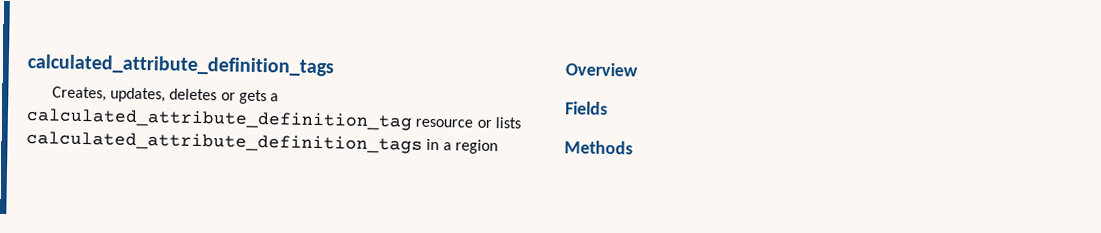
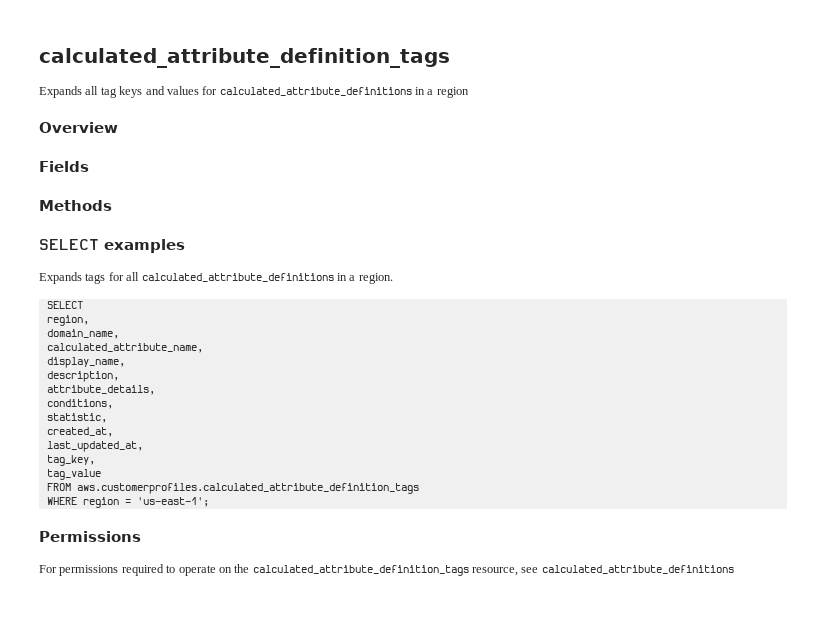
- Creates, updates, deletes or gets a calculated_attribute_definition_tag resource or lists calculated_attribute_definition_tags in a region
+ Expands all tag keys and values for calculated_attribute_definitions in a region
+ SELECT examples
+ Expands tags for all calculated_attribute_definitions in a region.
+ SELECT
+ region,
+ domain_name,
+ calculated_attribute_name,
+ display_name,
+ description,
+ attribute_details,
+ conditions,
+ statistic,
+ created_at,
+ last_updated_at,
+ tag_key,
+ tag_value
+ FROM aws.customerprofiles.calculated_attribute_definition_tags
+ WHERE region = 'us-east-1';
+ Permissions
+ For permissions required to operate on the calculated_attribute_definition_tags resource, see calculated_attribute_definitions

